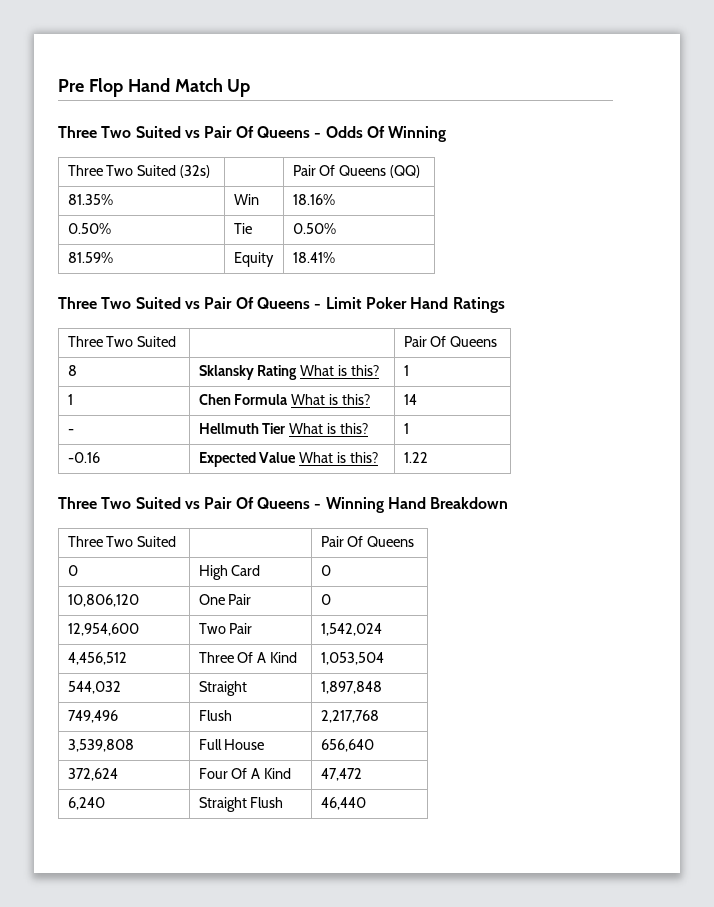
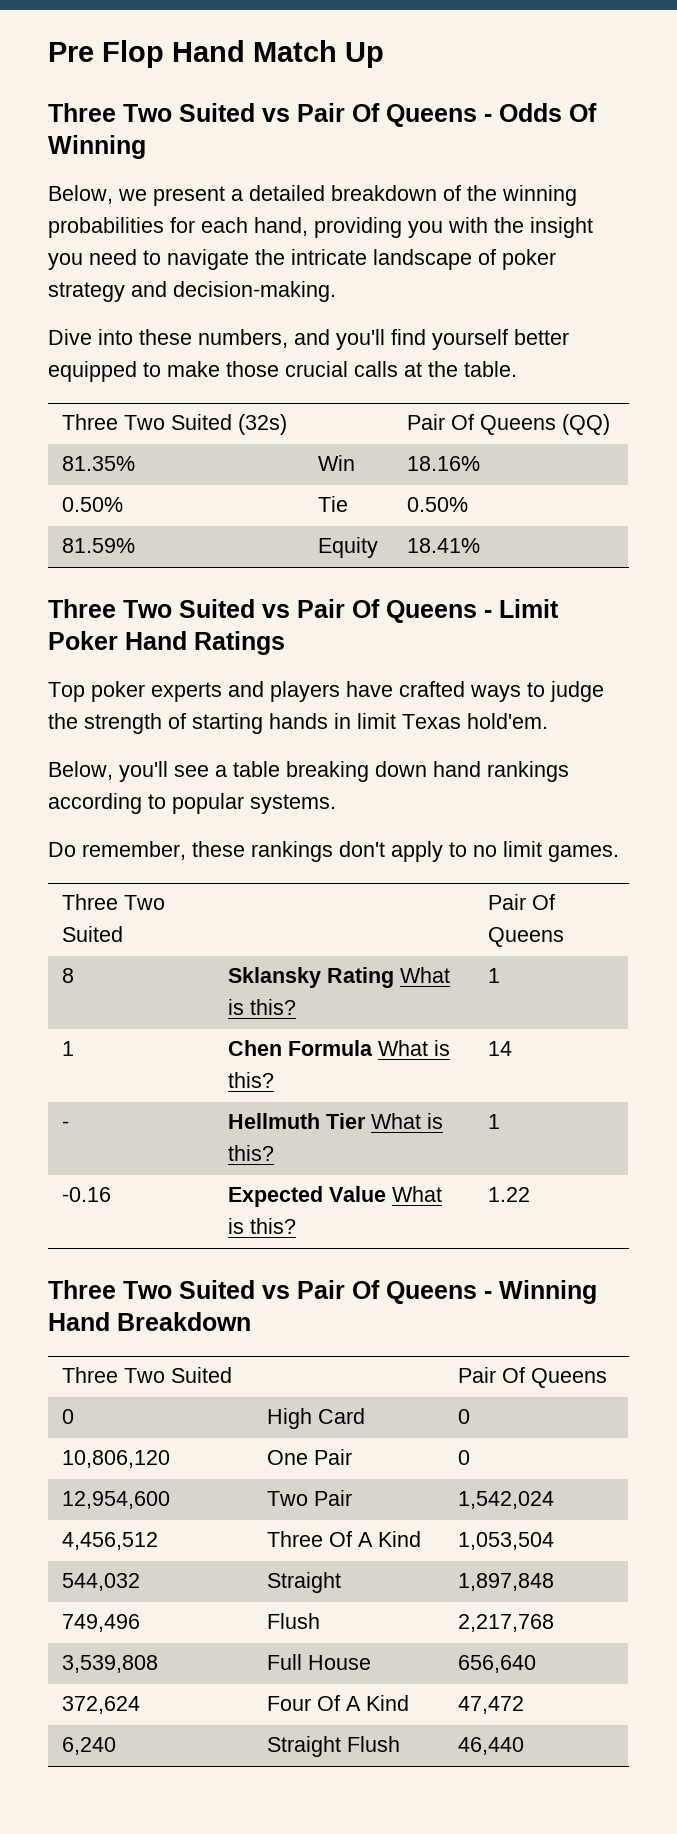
+ Below, we present a detailed breakdown of the winning probabilities for each hand, providing you with the insight you need to navigate the intricate landscape of poker strategy and decision-making.
+ Dive into these numbers, and you'll find yourself better equipped to make those crucial calls at the table.
+ Top poker experts and players have crafted ways to judge the strength of starting hands in limit Texas hold'em.
+ Below, you'll see a table breaking down hand rankings according to popular systems.
+ Do remember, these rankings don't apply to no limit games.

